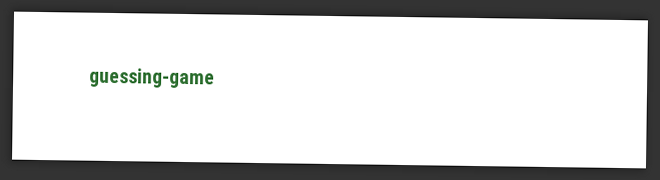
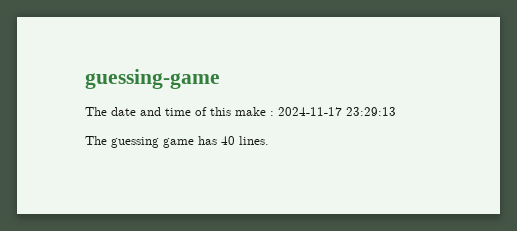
+ The date and time of this make : 2024-11-17 23:29:13
+ The guessing game has 40 lines.

